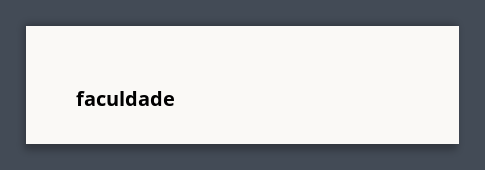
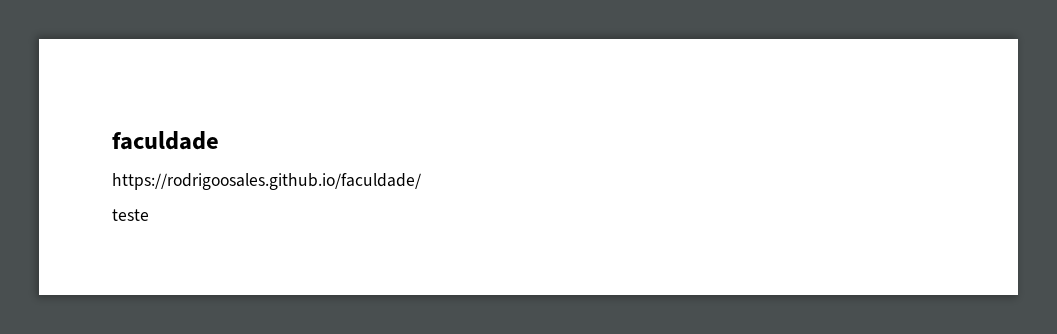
+ https://rodrigoosales.github.io/faculdade/
+ teste

